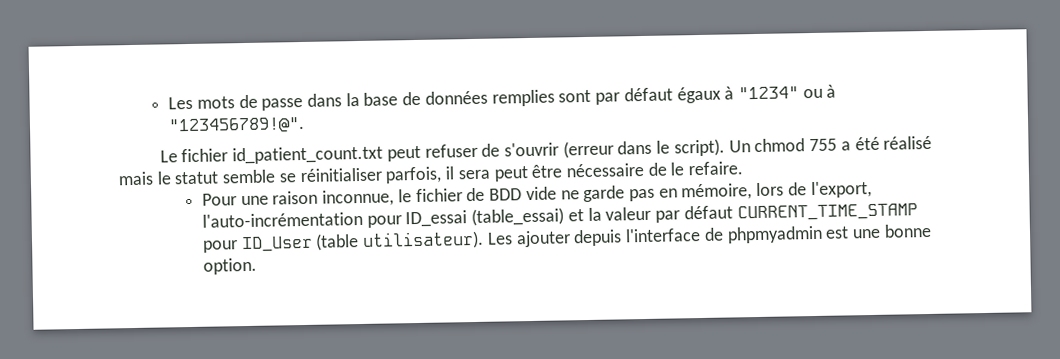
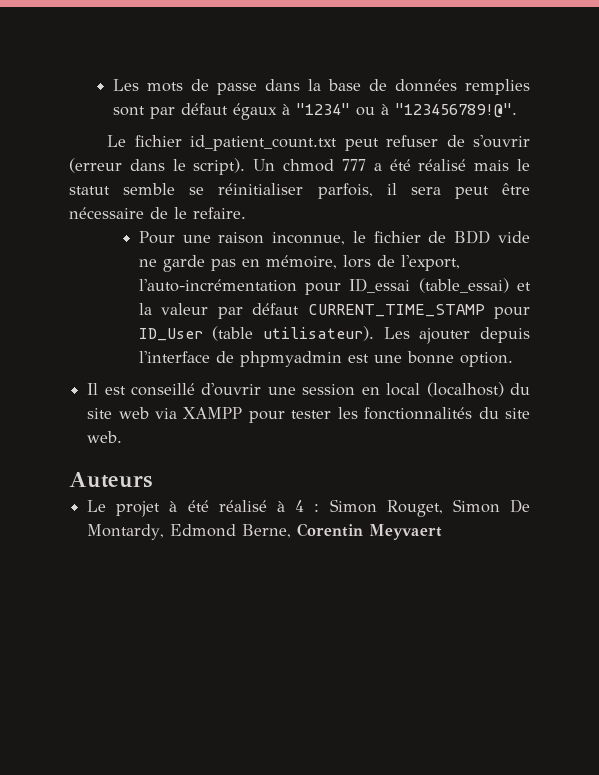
- Un chmod 755 a été réalisé mais le statut semble se réinitialiser parfois, il sera peut être nécessaire de le refaire.
+ Un chmod 777 a été réalisé mais le statut semble se réinitialiser parfois, il sera peut être nécessaire de le refaire.
+ Il est conseillé d'ouvrir une session en local (localhost) du site web via XAMPP pour tester les fonctionnalités du site web.
+ Auteurs
+ Le projet à été réalisé à 4 : Simon Rouget, Simon De Montardy, Edmond Berne, Corentin Meyvaert

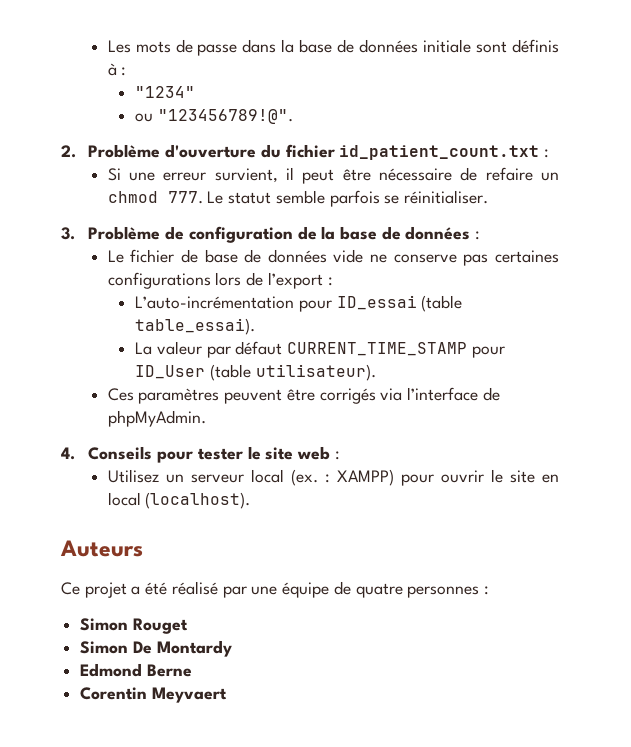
- Les mots de passe dans la base de données remplies sont par défaut égaux à "1234" ou à "123456789!@".
+ Les mots de passe dans la base de données initiale sont définis à :
+ "1234"
+ ou "123456789!@".
- Le fichier id_patient_count.txt peut refuser de s'ouvrir (erreur dans le script). Un chmod 777 a été réalisé mais le statut semble se réinitialiser parfois, il sera peut être nécessaire de le refaire.
- Pour une raison inconnue, le fichier de BDD vide ne garde pas en mémoire, lors de l'export, l'auto-incrémentation pour ID_essai (table_essai) et la valeur par défaut CURRENT_TIME_STAMP pour ID_User (table utilisateur). Les ajouter depuis l'interface de phpmyadmin est une bonne option.
- Il est conseillé d'ouvrir une session en local (localhost) du site web via XAMPP pour tester les fonctionnalités du site web.
+ 2. Problème d'ouverture du fichier id_patient_count.txt :
+ Si une erreur survient, il peut être nécessaire de refaire un chmod 777. Le statut semble parfois se réinitialiser.
+ 3. Problème de configuration de la base de données :
+ Le fichier de base de données vide ne conserve pas certaines configurations lors de l’export :
+ L’auto-incrémentation pour ID_essai (table table_essai).
+ La valeur par défaut CURRENT_TIME_STAMP pour ID_User (table utilisateur).
+ Ces paramètres peuvent être corrigés via l’interface de phpMyAdmin.
+ 4. Conseils pour tester le site web :
+ Utilisez un serveur local (ex. : XAMPP) pour ouvrir le site en local (localhost).
  Auteurs
- Le projet à été réalisé à 4 : Simon Rouget, Simon De Montardy, Edmond Berne, Corentin Meyvaert
+ Ce projet a été réalisé par une équipe de quatre personnes :
+ Simon Rouget
+ Simon De Montardy
+ Edmond Berne
+ Corentin Meyvaert

